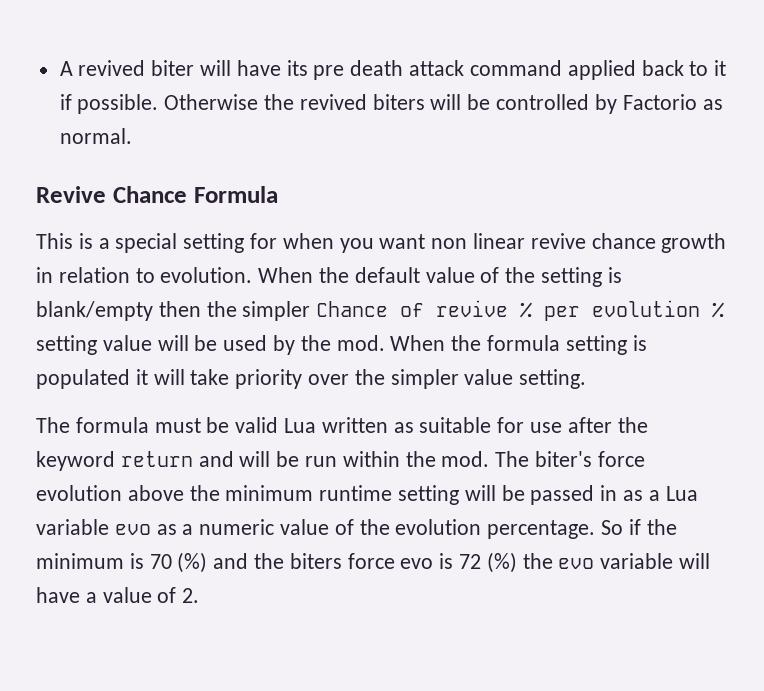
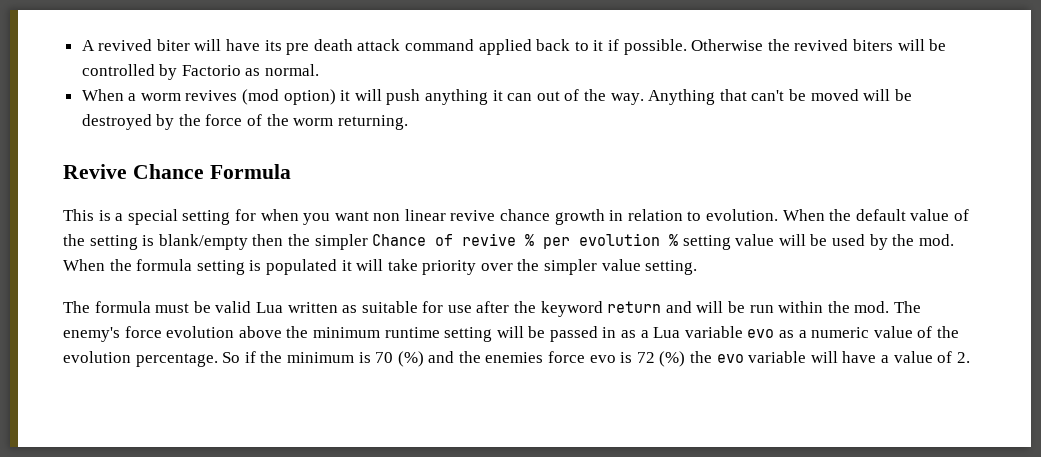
+ When a worm revives (mod option) it will push anything it can out of the way. Anything that can't be moved will be destroyed by the force of the worm returning.
- The biter's force evolution above the minimum runtime setting will be passed in as a Lua variable evo as a numeric value of the evolution percentage.
+ The enemy's force evolution above the minimum runtime setting will be passed in as a Lua variable evo as a numeric value of the evolution percentage.
- So if the minimum is 70 (%) and the biters force evo is 72 (%) the evo variable will have a value of 2.
+ So if the minimum is 70 (%) and the enemies force evo is 72 (%) the evo variable will have a value of 2.

